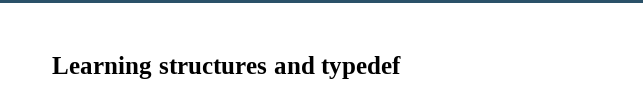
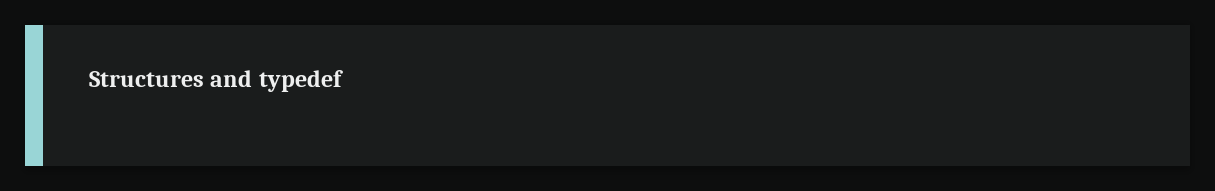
- Learning structures and typedef
+ Structures and typedef

